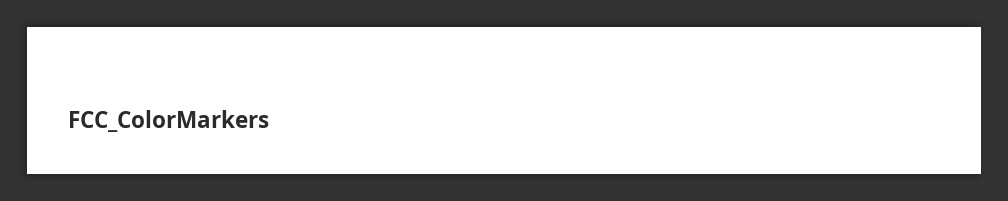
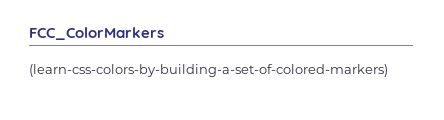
+ (learn-css-colors-by-building-a-set-of-colored-markers)

